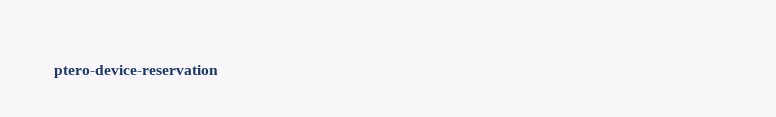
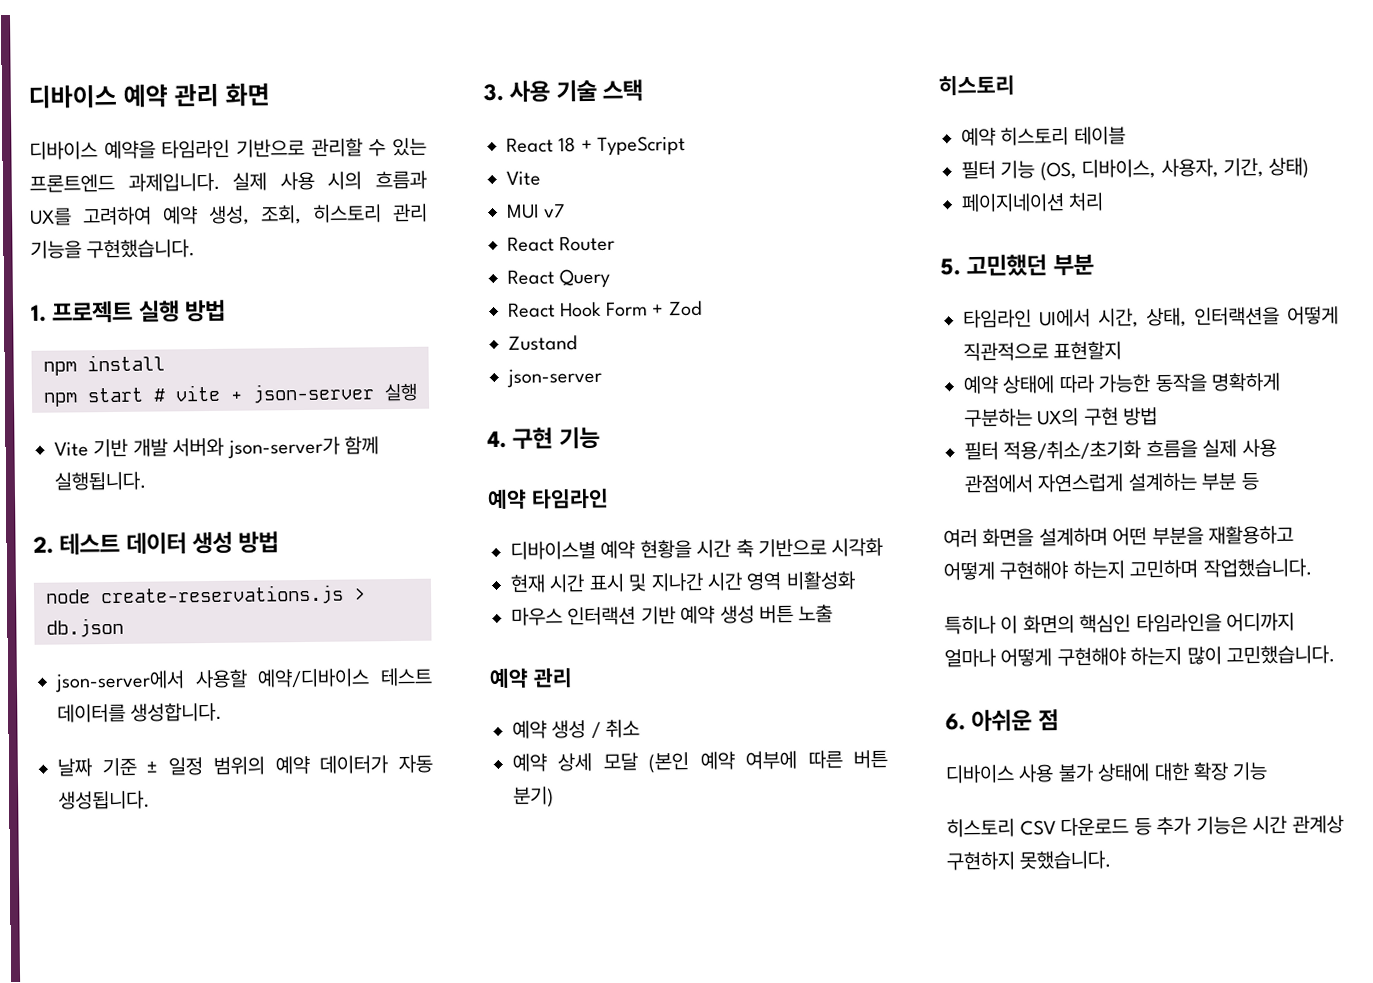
- ptero-device-reservation
+ 디바이스 예약 관리 화면
+ 디바이스 예약을 타임라인 기반으로 관리할 수 있는 프론트엔드 과제입니다. 실제 사용 시의 흐름과 UX를 고려하여 예약 생성, 조회, 히스토리 관리 기능을 구현했습니다.
+ 1. 프로젝트 실행 방법
+ npm install
+ npm start # vite + json-server 실행
+ Vite 기반 개발 서버와 json-server가 함께 실행됩니다.
+ 2. 테스트 데이터 생성 방법
+ node create-reservations.js > db.json
+ json-server에서 사용할 예약/디바이스 테스트 데이터를 생성합니다.
+ 날짜 기준 ± 일정 범위의 예약 데이터가 자동 생성됩니다.
+ 3. 사용 기술 스택
+ React 18 + TypeScript
+ Vite
+ MUI v7
+ React Router
+ React Query
+ React Hook Form + Zod
+ Zustand
+ json-server
+ 4. 구현 기능
+ 예약 타임라인
+ 디바이스별 예약 현황을 시간 축 기반으로 시각화
+ 현재 시간 표시 및 지나간 시간 영역 비활성화
+ 마우스 인터랙션 기반 예약 생성 버튼 노출
+ 예약 관리
+ 예약 생성 / 취소
+ 예약 상세 모달 (본인 예약 여부에 따른 버튼 분기)
+ 히스토리
+ 예약 히스토리 테이블
+ 필터 기능 (OS, 디바이스, 사용자, 기간, 상태)
+ 페이지네이션 처리
+ 5. 고민했던 부분
+ 타임라인 UI에서 시간, 상태, 인터랙션을 어떻게 직관적으로 표현할지
+ 예약 상태에 따라 가능한 동작을 명확하게 구분하는 UX의 구현 방법
+ 필터 적용/취소/초기화 흐름을 실제 사용 관점에서 자연스럽게 설계하는 부분 등
+ 여러 화면을 설계하며 어떤 부분을 재활용하고 어떻게 구현해야 하는지 고민하며 작업했습니다.
+ 특히나 이 화면의 핵심인 타임라인을 어디까지 얼마나 어떻게 구현해야 하는지 많이 고민했습니다.
+ 6. 아쉬운 점
+ 디바이스 사용 불가 상태에 대한 확장 기능
+ 히스토리 CSV 다운로드 등 추가 기능은 시간 관계상 구현하지 못했습니다.

